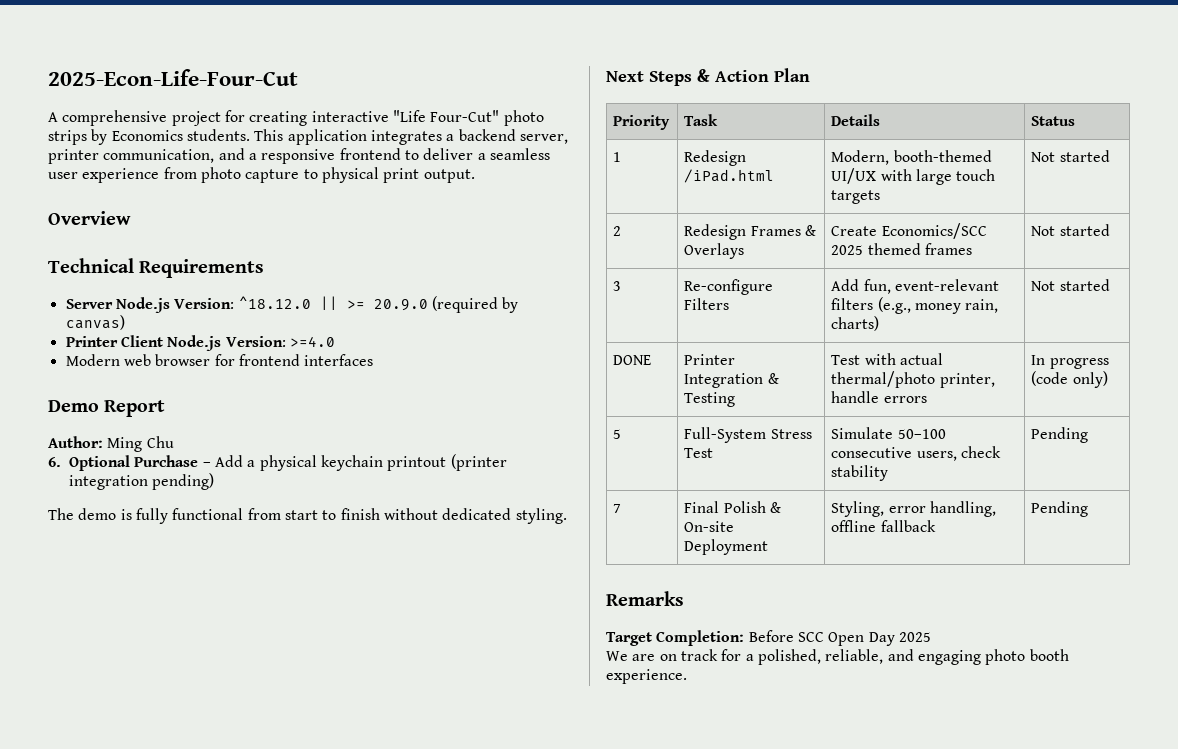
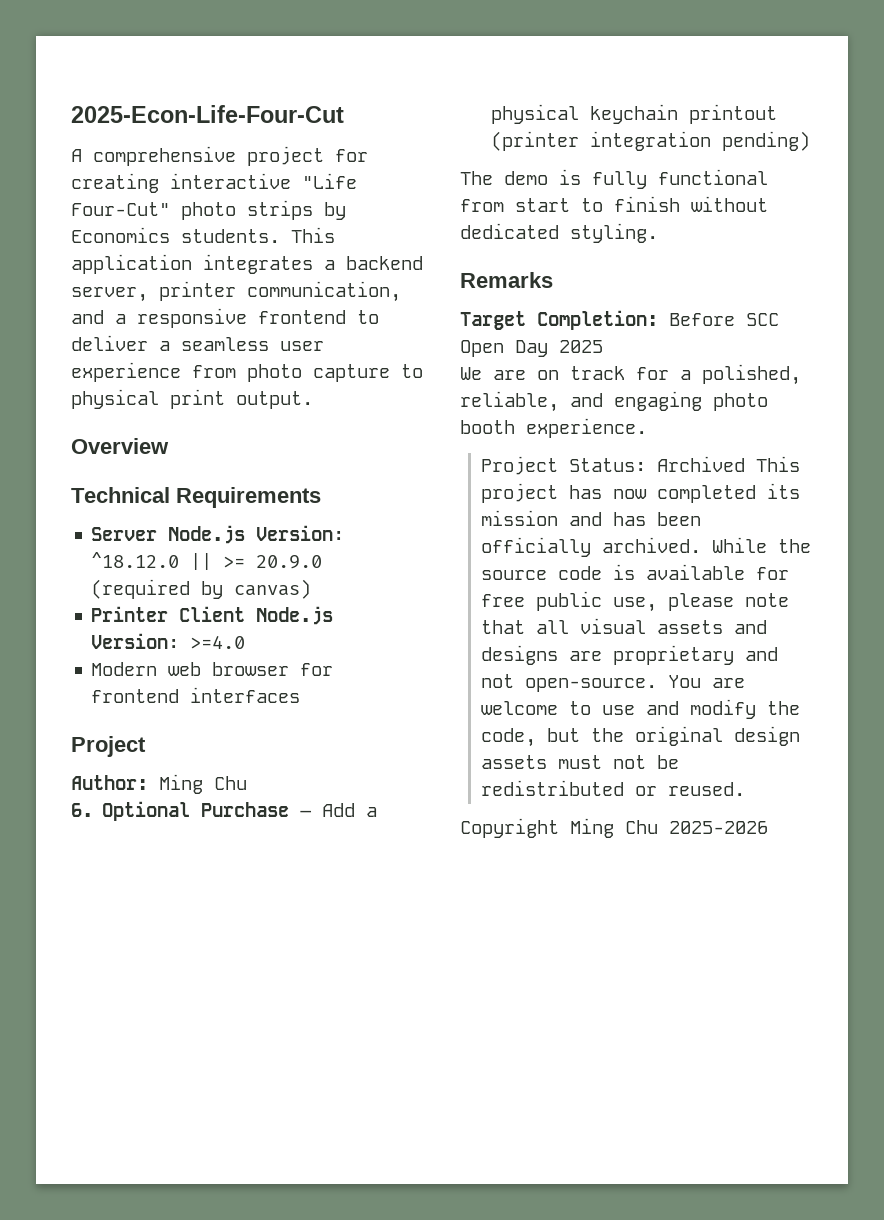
  Modern web browser for frontend interfaces
- Demo Report
+ Project
- Next Steps & Action Plan
- Priority | Task | Details | Status
- 1 | Redesign /iPad.html | Modern, booth-themed UI/UX with large touch targets | Not started
- 2 | Redesign Frames & Overlays | Create Economics/SCC 2025 themed frames | Not started
- 3 | Re-configure Filters | Add fun, event-relevant filters (e.g., money rain, charts) | Not started
- DONE | Printer Integration & Testing | Test with actual thermal/photo printer, handle errors | In progress (code only)
- 5 | Full-System Stress Test | Simulate 50–100 consecutive users, check stability | Pending
- 7 | Final Polish & On-site Deployment | Styling, error handling, offline fallback | Pending
+ Project Status: Archived This project has now completed its mission and has been officially archived. While the source code is available for free public use, please note that all visual assets and designs are proprietary and not open-source. You are welcome to use and modify the code, but the original design assets must not be redistributed or reused.
+ Copyright Ming Chu 2025-2026

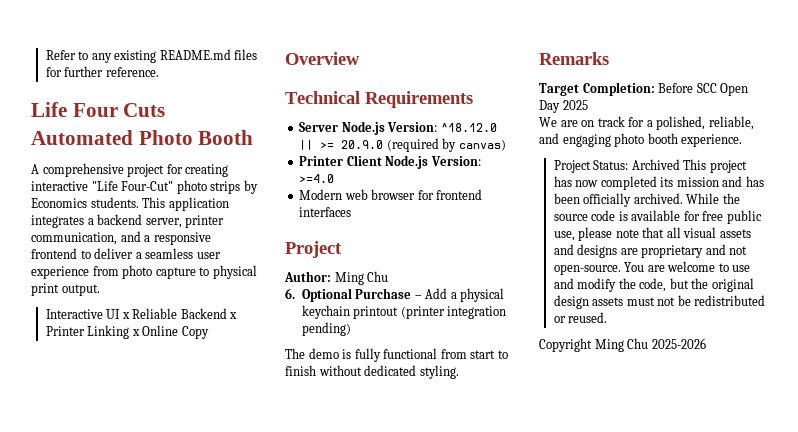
- 2025-Econ-Life-Four-Cut
+ Refer to any existing README.md files for further reference.
+ Life Four Cuts Automated Photo Booth
+ Interactive UI x Reliable Backend x Printer Linking x Online Copy

